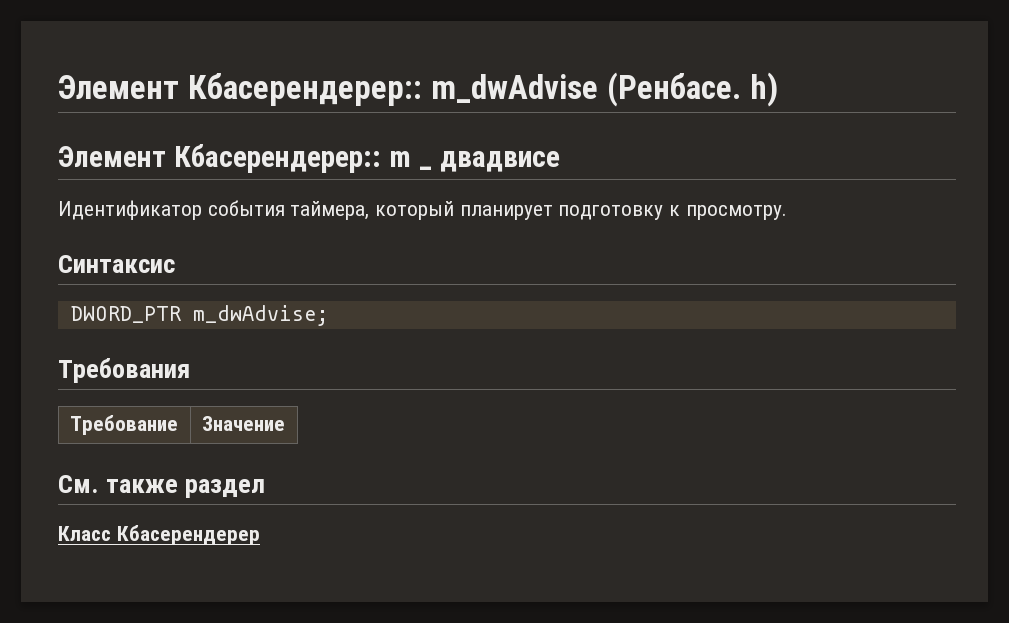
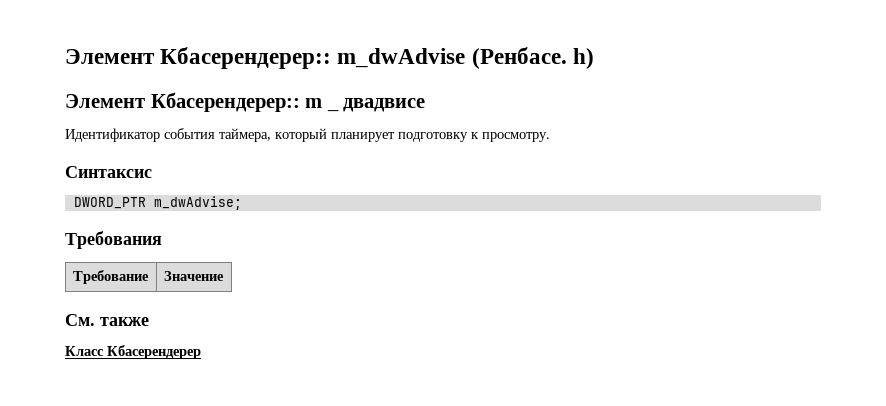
- См. также раздел
+ См. также

